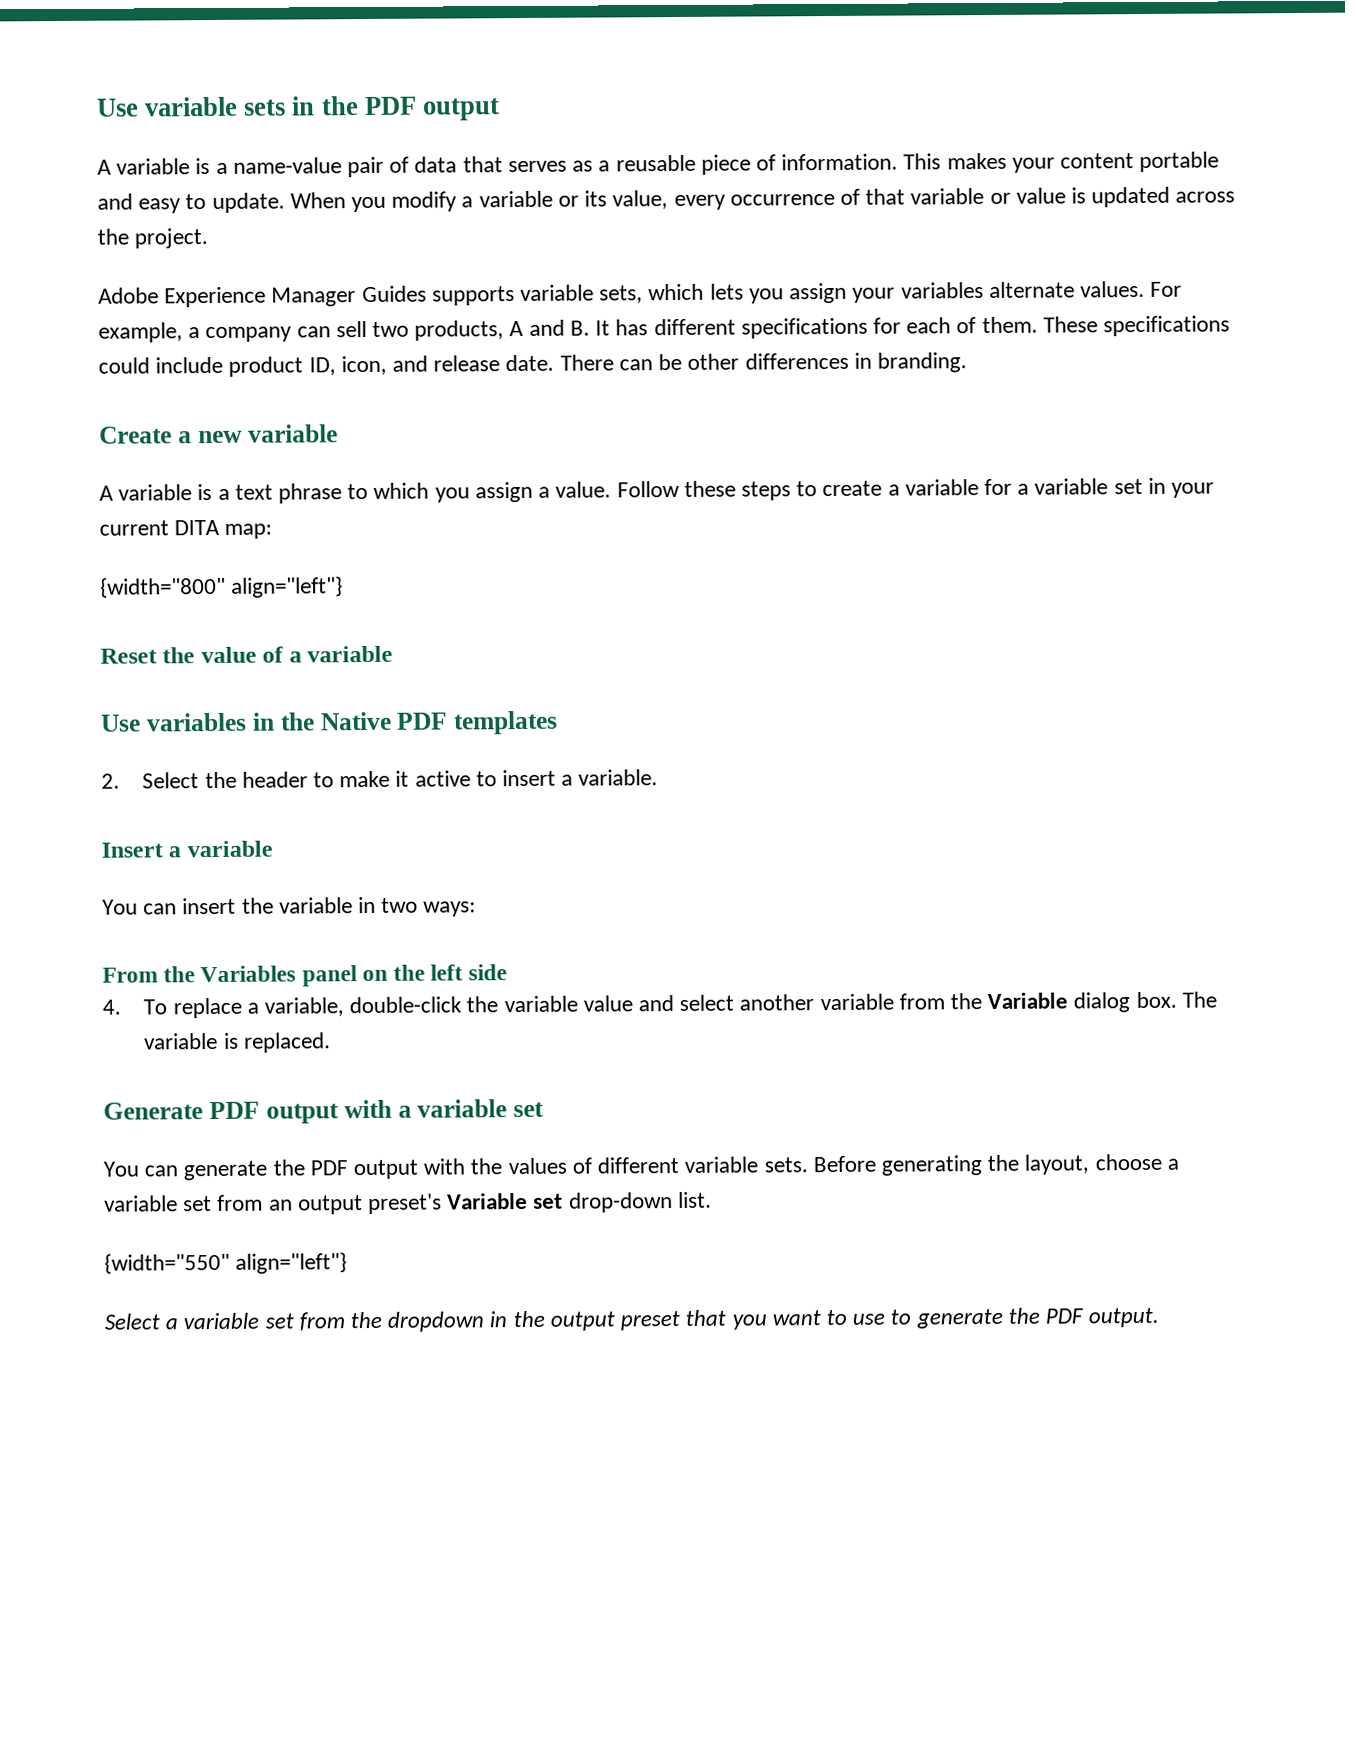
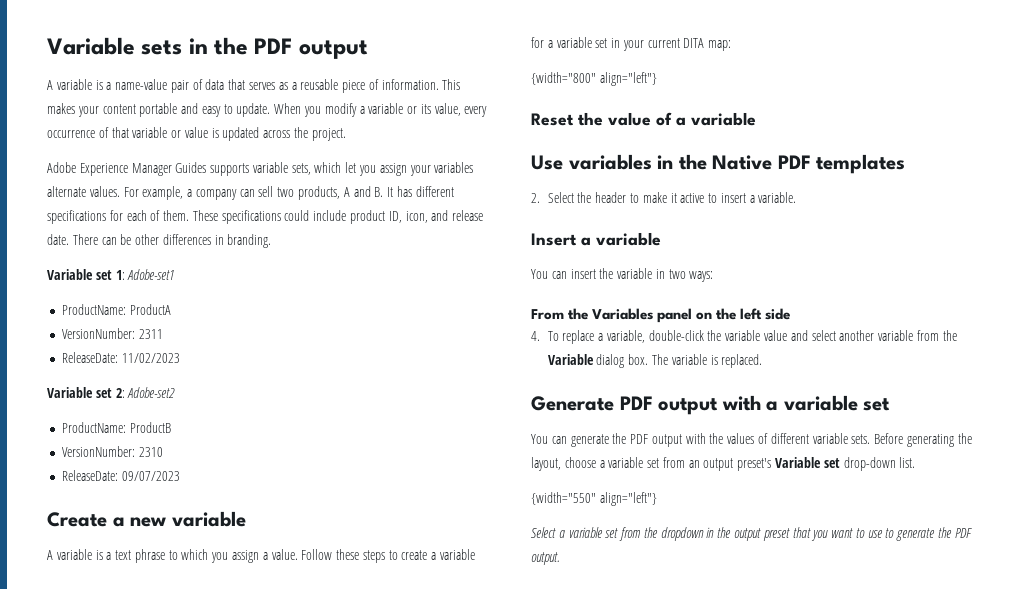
- Use variable sets in the PDF output
+ Variable sets in the PDF output
- Adobe Experience Manager Guides supports variable sets, which lets you assign your variables alternate values.
+ Adobe Experience Manager Guides supports variable sets, which let you assign your variables alternate values.
+ Variable set 1: Adobe-set1
+ ProductName: ProductA
+ VersionNumber: 2311
+ ReleaseDate: 11/02/2023
+ Variable set 2: Adobe-set2
+ ProductName: ProductB
+ VersionNumber: 2310
+ ReleaseDate: 09/07/2023

